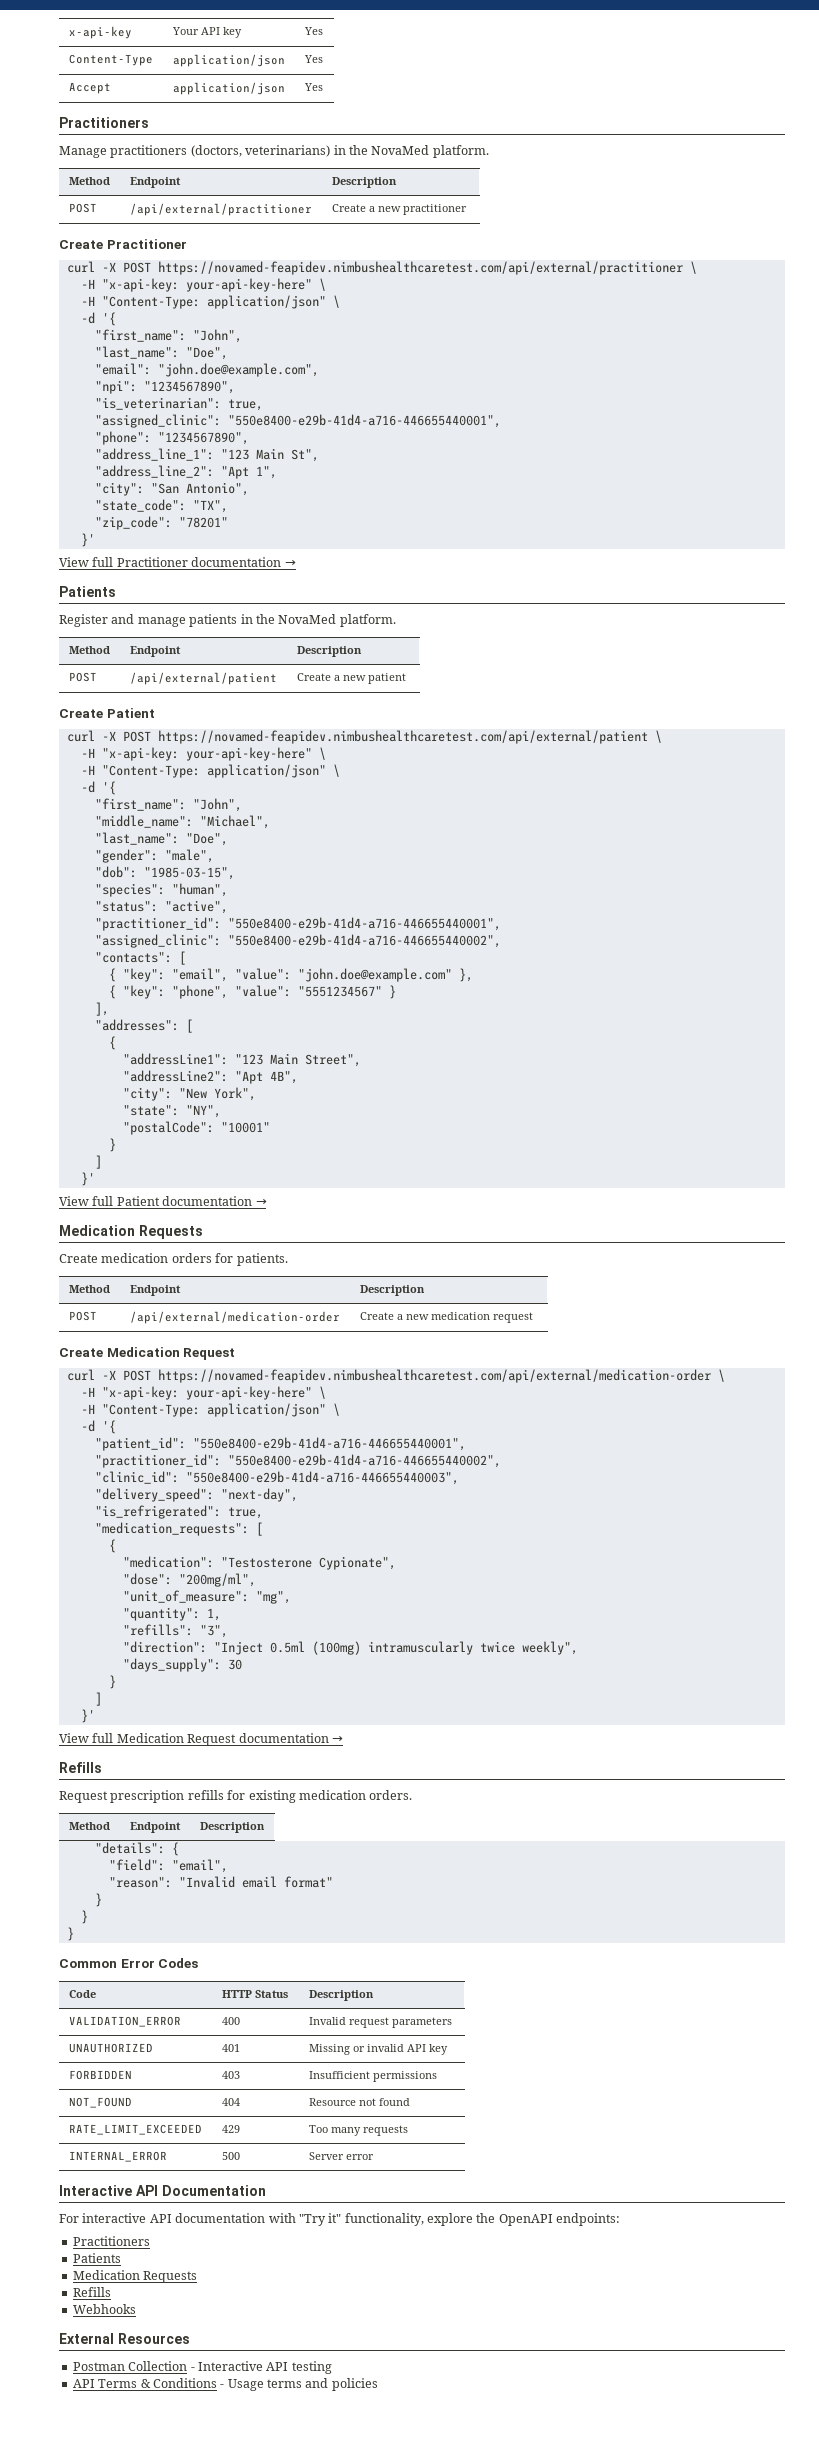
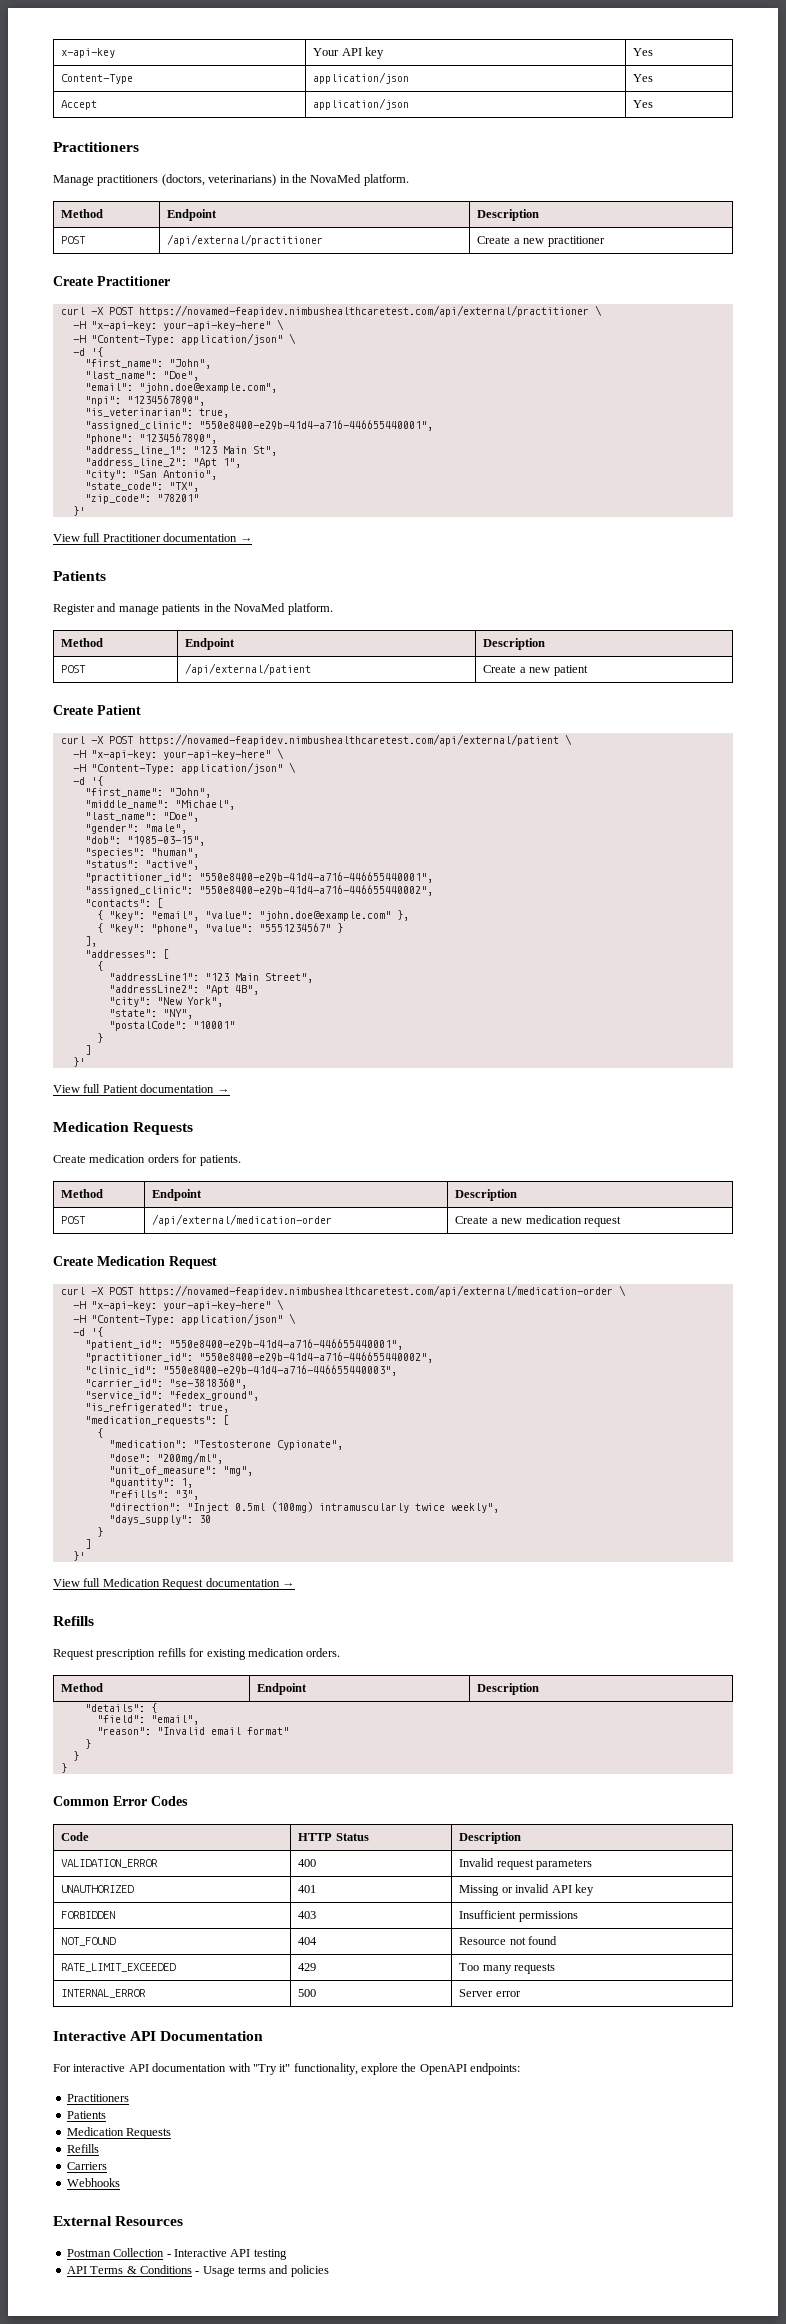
- "delivery_speed": "next-day",
+ "carrier_id": "se-3818360",
+ "service_id": "fedex_ground",
+ Carriers

